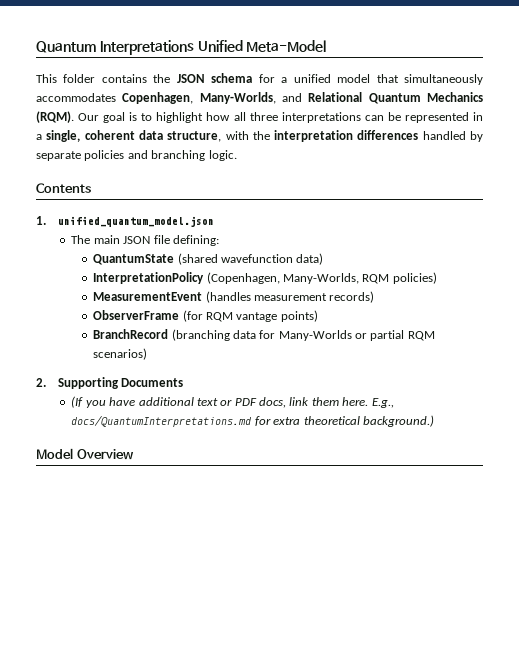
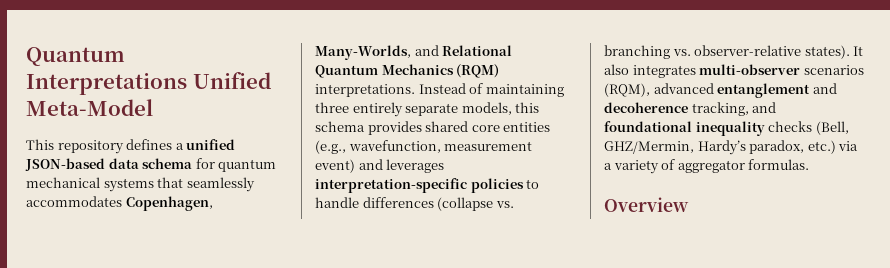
- This folder contains the JSON schema for a unified model that simultaneously accommodates Copenhagen, Many-Worlds, and Relational Quantum Mechanics (RQM). Our goal is to highlight how all three interpretations can be represented in a single, coherent data structure, with the interpretation differences handled by separate policies and branching logic.
- Contents
- 1. unified_quantum_model.json
- The main JSON file defining:
- QuantumState (shared wavefunction data)
- InterpretationPolicy (Copenhagen, Many-Worlds, RQM policies)
- MeasurementEvent (handles measurement records)
- ObserverFrame (for RQM vantage points)
- BranchRecord (branching data for Many-Worlds or partial RQM scenarios)
- 2. Supporting Documents
- (If you have additional text or PDF docs, link them here. E.g., docs/QuantumInterpretations.md for extra theoretical background.)
- Model Overview
+ This repository defines a unified JSON-based data schema for quantum mechanical systems that seamlessly accommodates Copenhagen, Many-Worlds, and Relational Quantum Mechanics (RQM) interpretations. Instead of maintaining three entirely separate models, this schema provides shared core entities (e.g., wavefunction, measurement event) and leverages interpretation-specific policies to handle differences (collapse vs. branching vs. observer-relative states). It also integrates multi-observer scenarios (RQM), advanced entanglement and decoherence tracking, and foundational inequality checks (Bell, GHZ/Mermin, Hardy’s paradox, etc.) via a variety of aggregator formulas.
+ Overview

